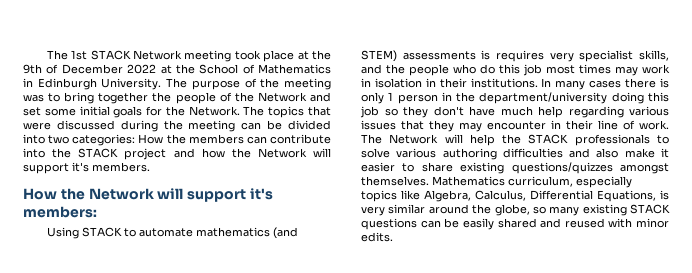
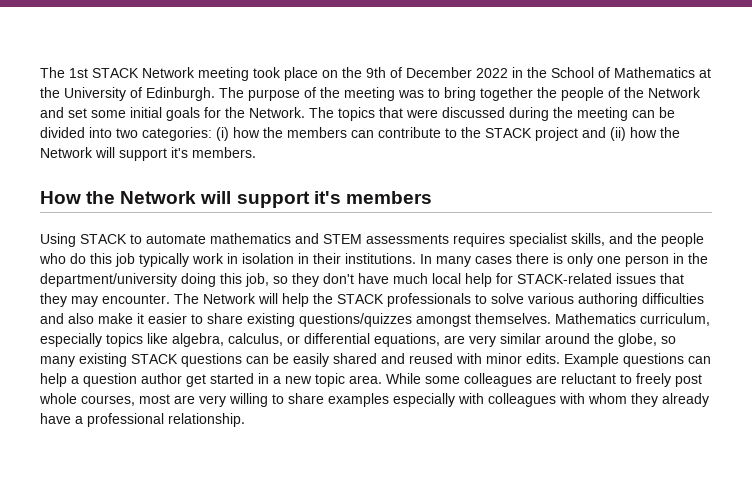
- The 1st STACK Network meeting took place at the 9th of December 2022 at the School of Mathematics in Edinburgh University.
+ The 1st STACK Network meeting took place on the 9th of December 2022 in the School of Mathematics at the University of Edinburgh.
- The topics that were discussed during the meeting can be divided into two categories: How the members can contribute into the STACK project and how the Network will support it's members.
+ The topics that were discussed during the meeting can be divided into two categories: (i) how the members can contribute to the STACK project and (ii) how the Network will support it's members.
- How the Network will support it's members:
+ How the Network will support it's members
- Using STACK to automate mathematics (and STEM) assessments is requires very specialist skills, and the people who do this job most times may work in isolation in their institutions.
+ Using STACK to automate mathematics and STEM assessments requires specialist skills, and the people who do this job typically work in isolation in their institutions.
- In many cases there is only 1 person in the department/university doing this job so they don't have much help regarding various issues that they may encounter in their line of work.
+ In many cases there is only one person in the department/university doing this job, so they don't have much local help for STACK-related issues that they may encounter.
- Mathematics curriculum, especially topics like Algebra, Calculus, Differential Equations, is very similar around the globe, so many existing STACK questions can be easily shared and reused with minor edits.
+ Mathematics curriculum, especially topics like algebra, calculus, or differential equations, are very similar around the globe, so many existing STACK questions can be easily shared and reused with minor edits.
+ Example questions can help a question author get started in a new topic area. While some colleagues are reluctant to freely post whole courses, most are very willing to share examples especially with colleagues with whom they already have a professional relationship.

